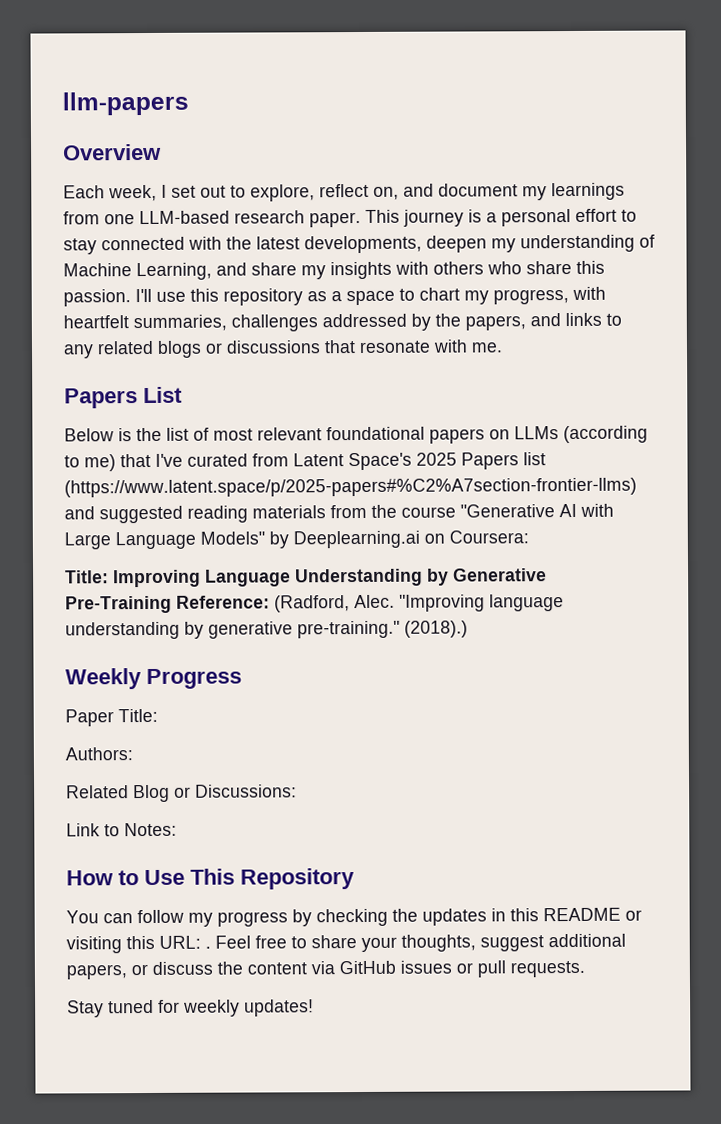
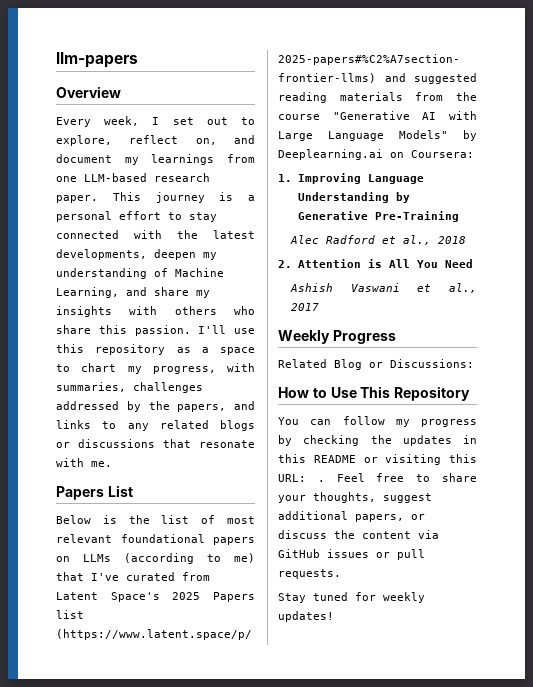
- Each week, I set out to explore, reflect on, and document my learnings from one LLM-based research paper.
+ Every week, I set out to explore, reflect on, and document my learnings from one LLM-based research paper.
- I'll use this repository as a space to chart my progress, with heartfelt summaries, challenges addressed by the papers, and links to any related blogs or discussions that resonate with me.
+ I'll use this repository as a space to chart my progress, with summaries, challenges addressed by the papers, and links to any related blogs or discussions that resonate with me.
- Title: Improving Language Understanding by Generative Pre-Training Reference: (Radford, Alec. "Improving language understanding by generative pre-training." (2018).)
+ 1. Improving Language Understanding by Generative Pre-Training
+ Alec Radford et al., 2018
+ 2. Attention is All You Need
+ Ashish Vaswani et al., 2017
- Paper Title:
- Authors:
- Link to Notes:

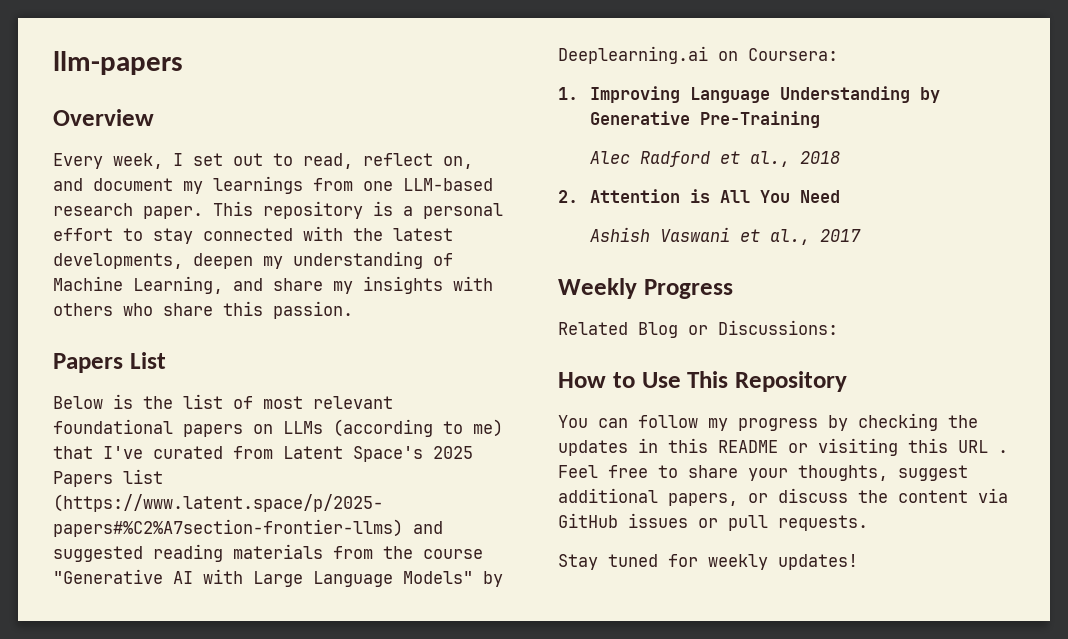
- Every week, I set out to explore, reflect on, and document my learnings from one LLM-based research paper.
+ Every week, I set out to read, reflect on, and document my learnings from one LLM-based research paper.
- This journey is a personal effort to stay connected with the latest developments, deepen my understanding of Machine Learning, and share my insights with others who share this passion. I'll use this repository as a space to chart my progress, with summaries, challenges addressed by the papers, and links to any related blogs or discussions that resonate with me.
+ This repository is a personal effort to stay connected with the latest developments, deepen my understanding of Machine Learning, and share my insights with others who share this passion.
- You can follow my progress by checking the updates in this README or visiting this URL: .
+ You can follow my progress by checking the updates in this README or visiting this URL .

